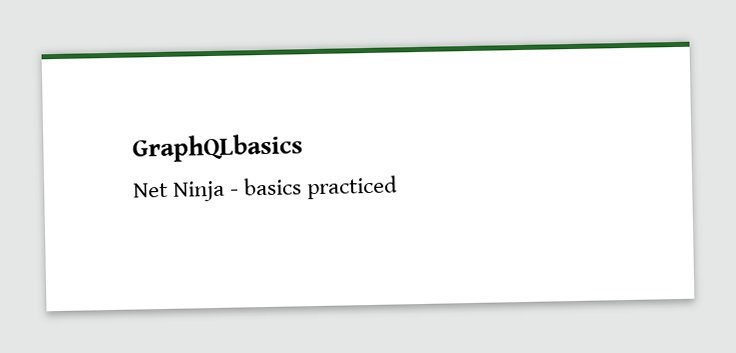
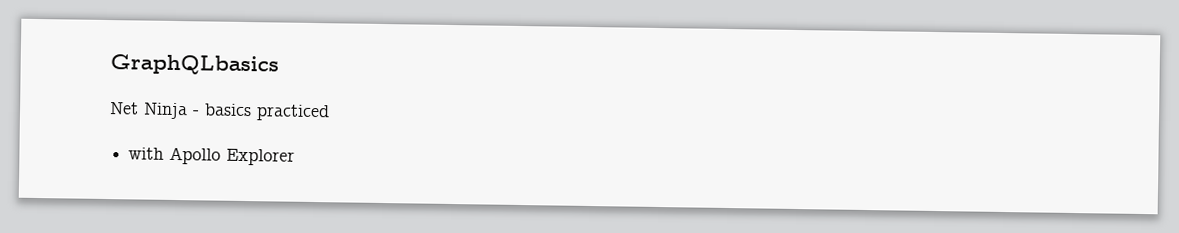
+ with Apollo Explorer

